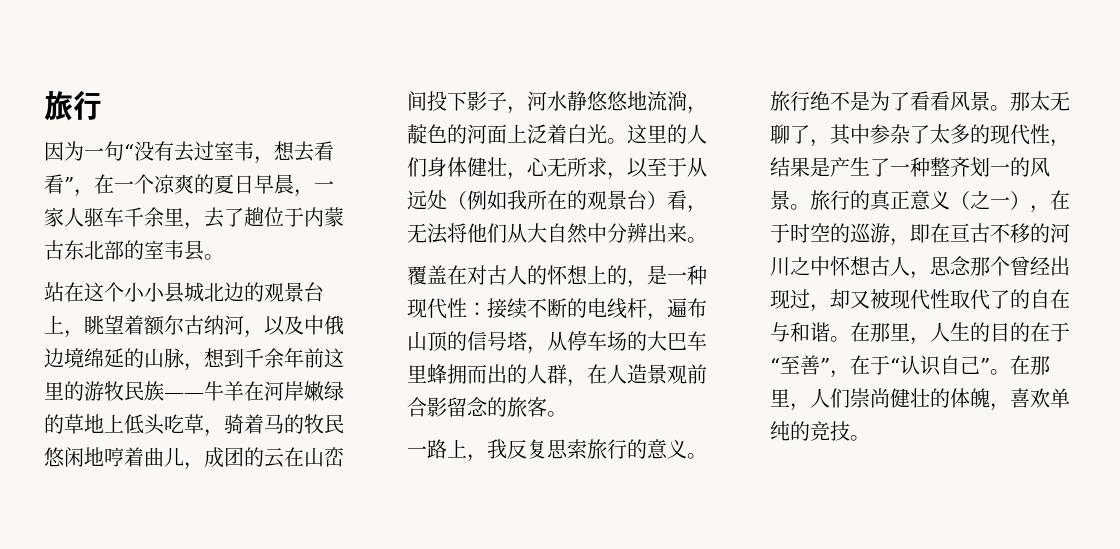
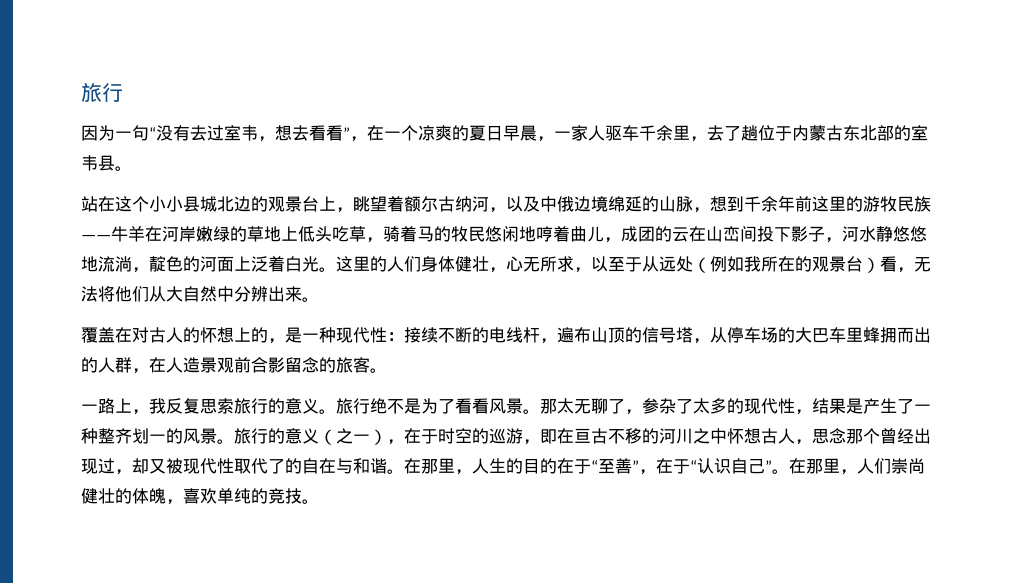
- 那太无聊了，其中参杂了太多的现代性，结果是产生了一种整齐划一的风景。
+ 那太无聊了，参杂了太多的现代性，结果是产生了一种整齐划一的风景。
- 旅行的真正意义（之一），在于时空的巡游，即在亘古不移的河川之中怀想古人，思念那个曾经出现过，却又被现代性取代了的自在与和谐。
+ 旅行的意义（之一），在于时空的巡游，即在亘古不移的河川之中怀想古人，思念那个曾经出现过，却又被现代性取代了的自在与和谐。

